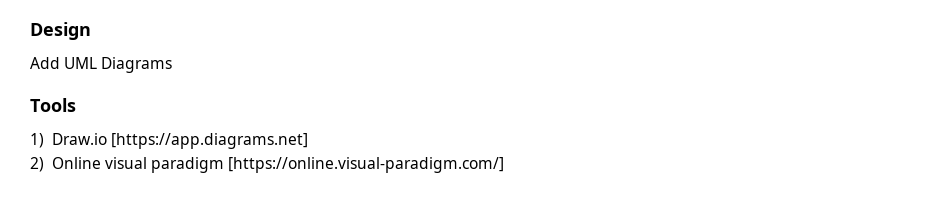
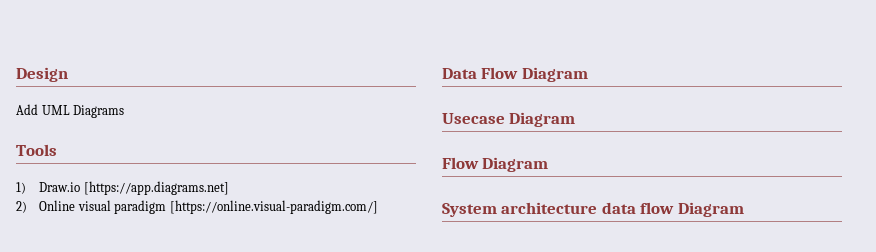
+ Data Flow Diagram
+ Usecase Diagram
+ Flow Diagram
+ System architecture data flow Diagram

